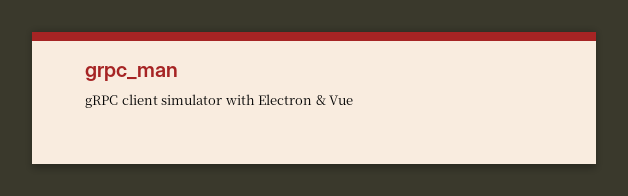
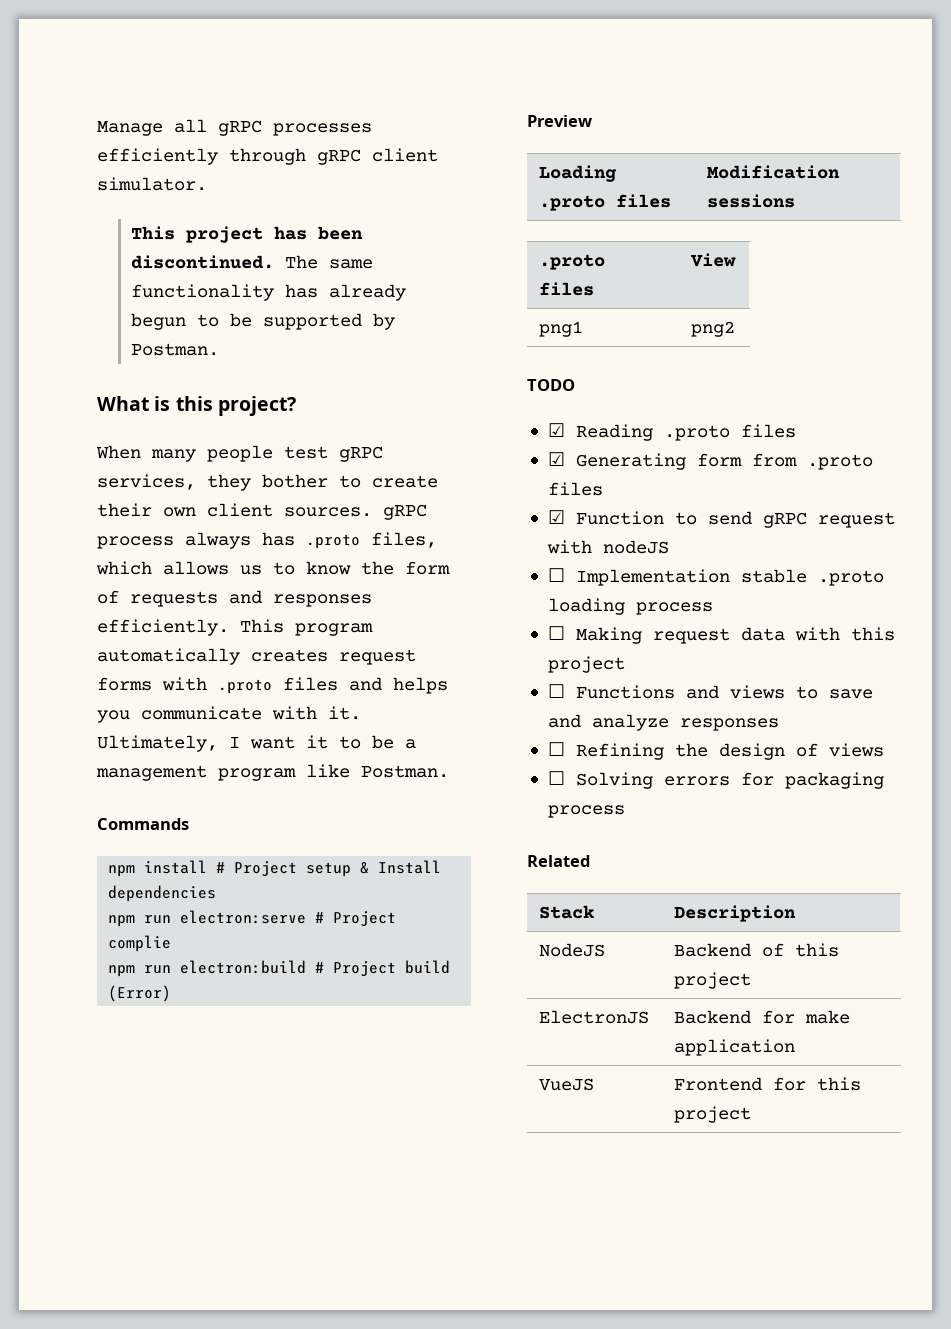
- grpc_man
- gRPC client simulator with Electron & Vue
+ Manage all gRPC processes efficiently through gRPC client simulator.
+ This project has been discontinued. The same functionality has already begun to be supported by Postman.
+ What is this project?
+ When many people test gRPC services, they bother to create their own client sources. gRPC process always has .proto files, which allows us to know the form of requests and responses efficiently. This program automatically creates request forms with .proto files and helps you communicate with it. Ultimately, I want it to be a management program like Postman.
+ Commands
+ npm install # Project setup & Install dependencies
+ npm run electron:serve # Project complie
+ npm run electron:build # Project build (Error)
+ Preview
+ Loading .proto files | Modification sessions
+ .proto files | View
+ png1 | png2
+ TODO
+ ☑ Reading .proto files
+ ☑ Generating form from .proto files
+ ☑ Function to send gRPC request with nodeJS
+ ☐ Implementation stable .proto loading process
+ ☐ Making request data with this project
+ ☐ Functions and views to save and analyze responses
+ ☐ Refining the design of views
+ ☐ Solving errors for packaging process
+ Related
+ Stack | Description
+ NodeJS | Backend of this project
+ ElectronJS | Backend for make application
+ VueJS | Frontend for this project

